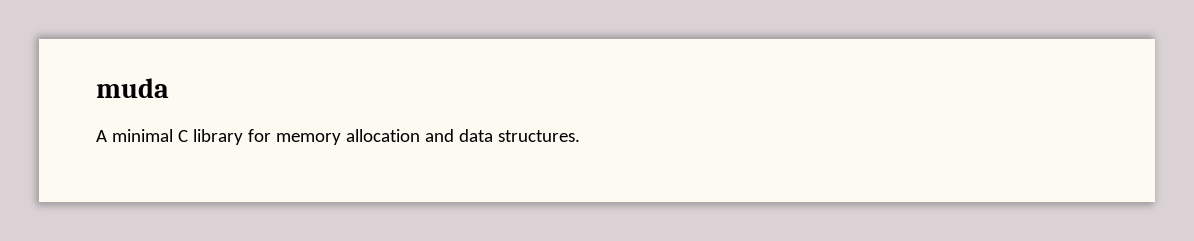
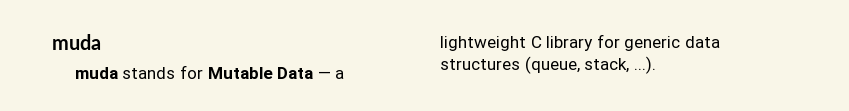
- A minimal C library for memory allocation and data structures.
+ muda stands for Mutable Data — a lightweight C library for generic data structures (queue, stack, ...).

